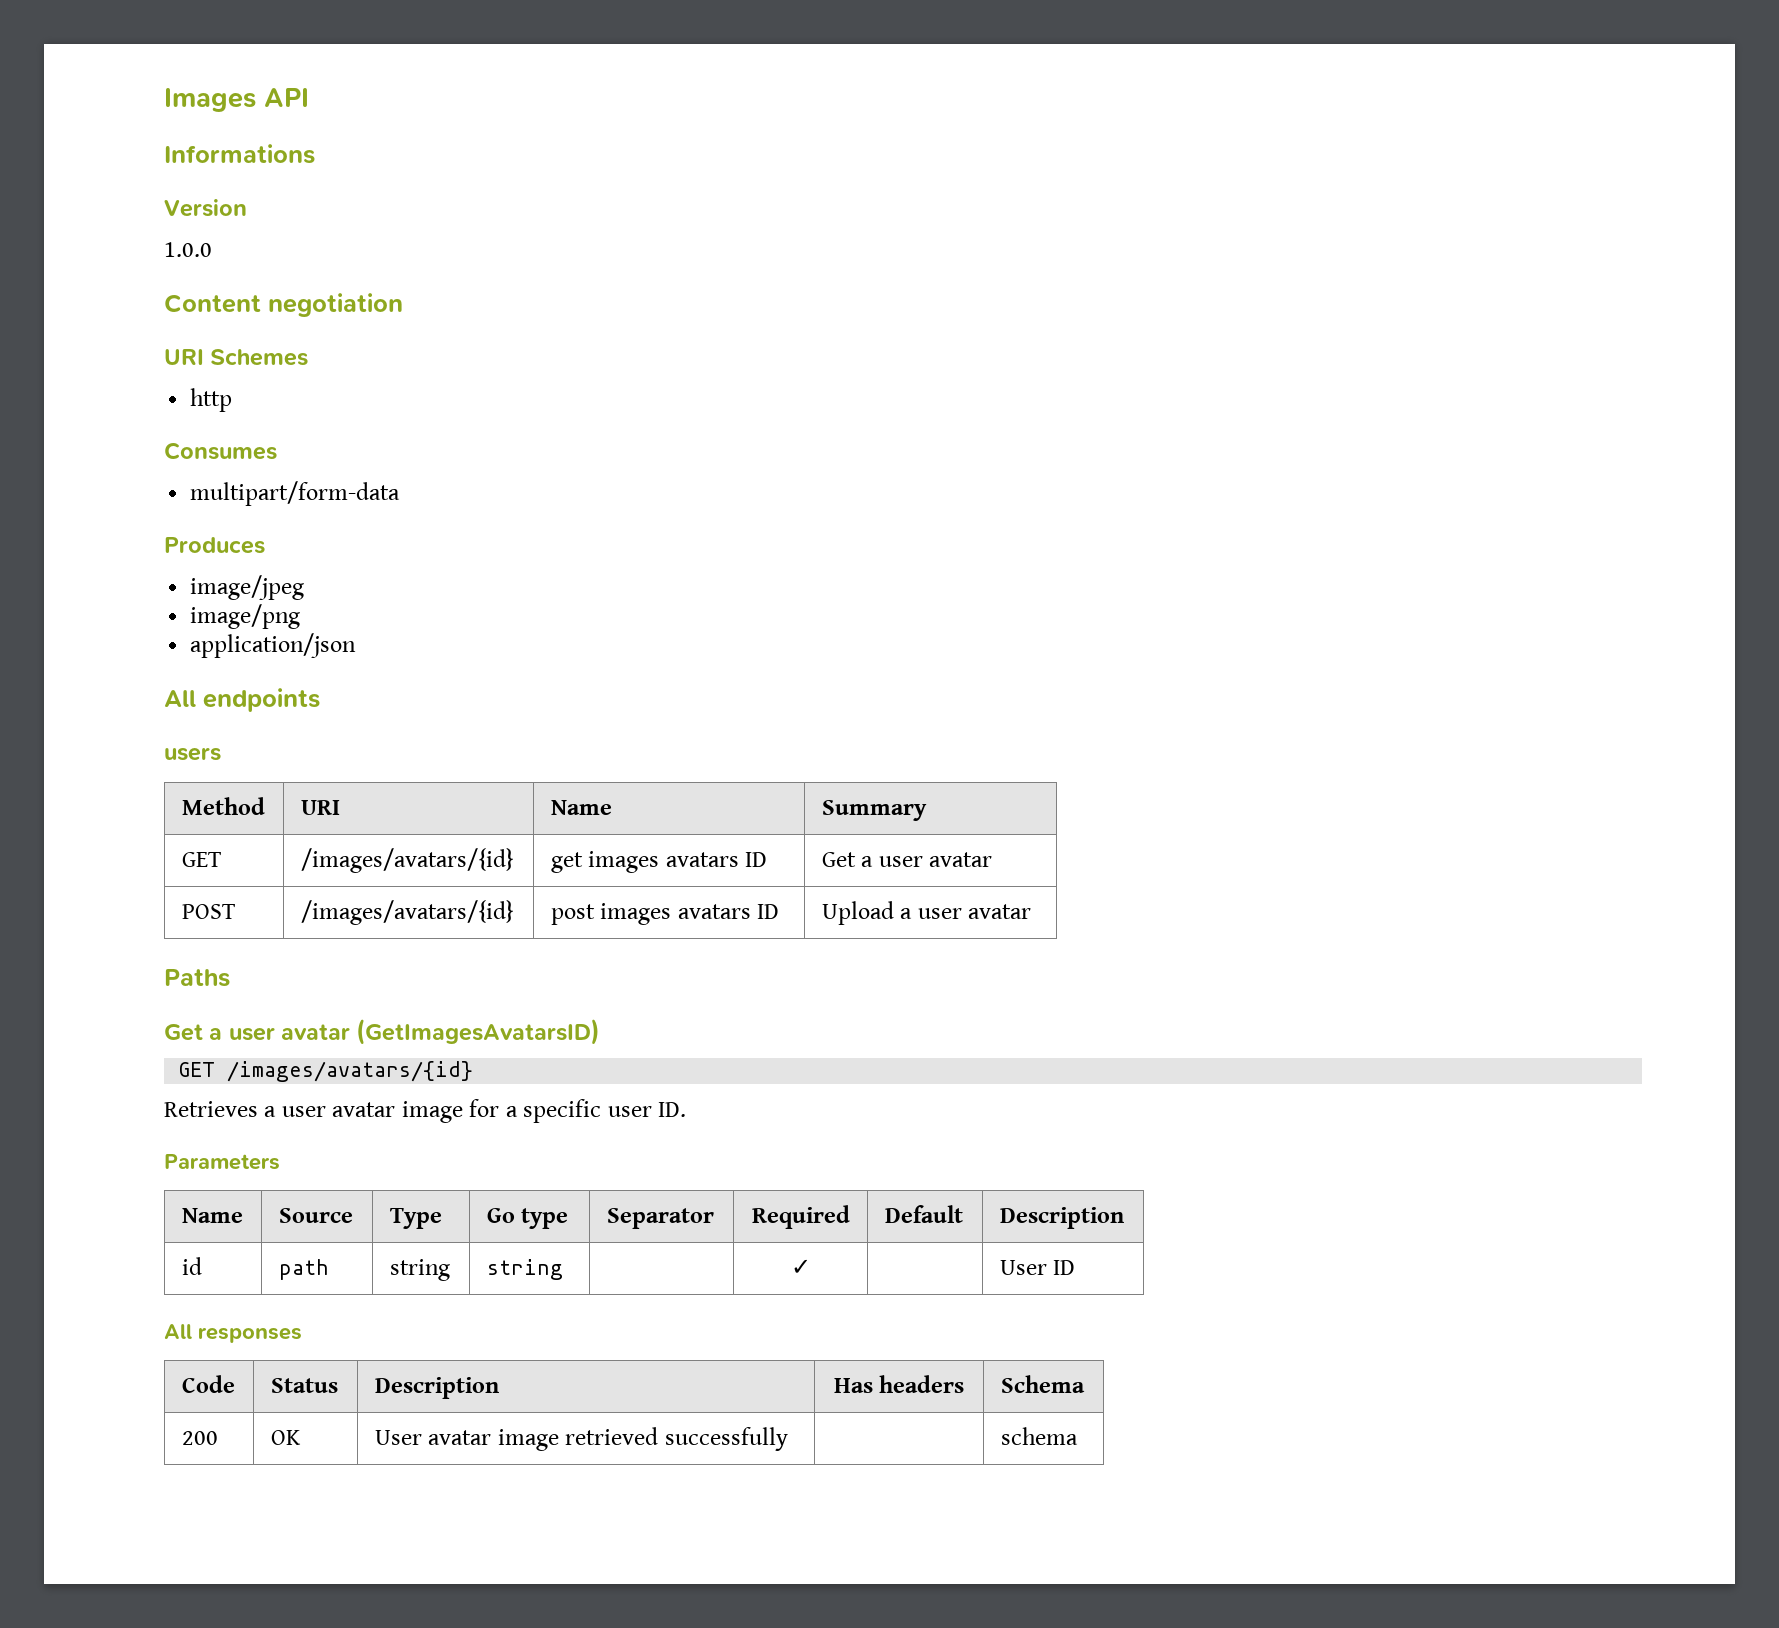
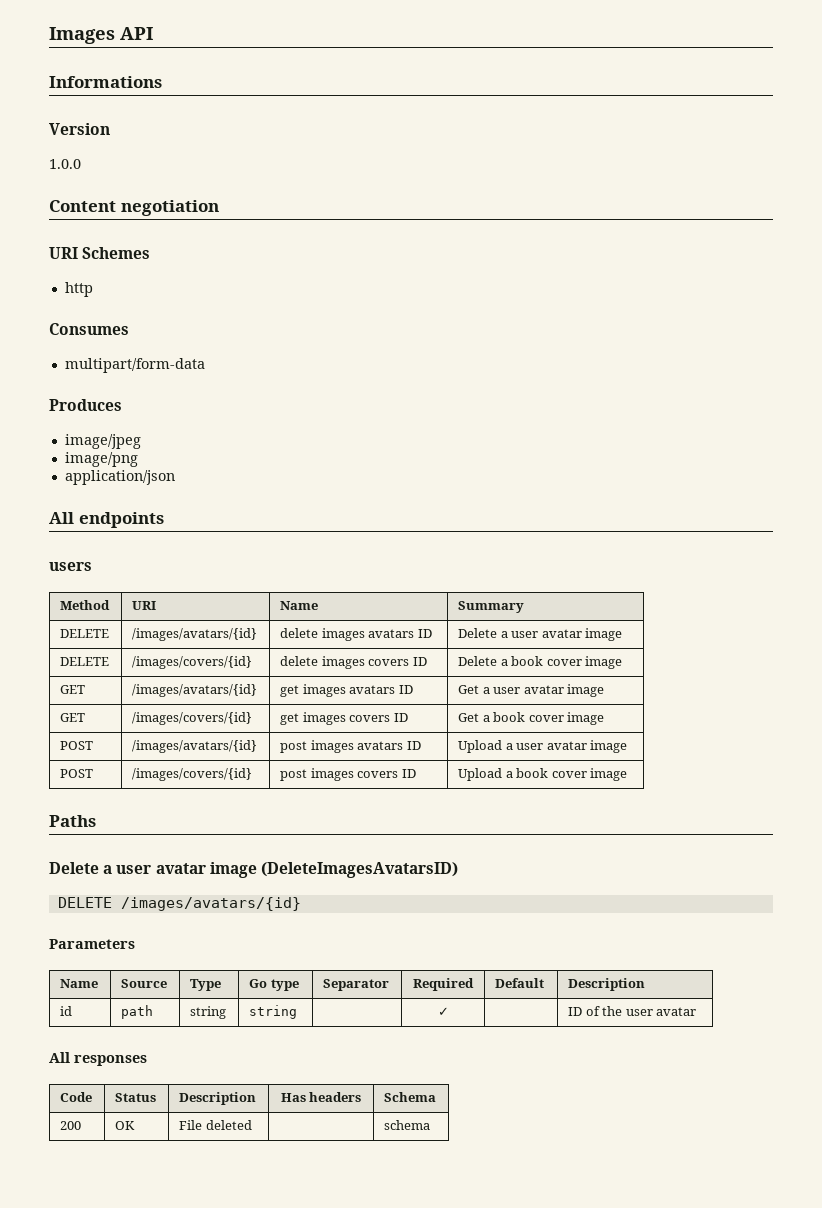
+ DELETE | /images/avatars/{id} | delete images avatars ID | Delete a user avatar image
+ DELETE | /images/covers/{id} | delete images covers ID | Delete a book cover image
- GET | /images/avatars/{id} | get images avatars ID | Get a user avatar
+ GET | /images/avatars/{id} | get images avatars ID | Get a user avatar image
+ GET | /images/covers/{id} | get images covers ID | Get a book cover image
- POST | /images/avatars/{id} | post images avatars ID | Upload a user avatar
+ POST | /images/avatars/{id} | post images avatars ID | Upload a user avatar image
+ POST | /images/covers/{id} | post images covers ID | Upload a book cover image
  Paths
- Get a user avatar (GetImagesAvatarsID)
- GET /images/avatars/{id}
- Retrieves a user avatar image for a specific user ID.
+ Delete a user avatar image (DeleteImagesAvatarsID)
+ DELETE /images/avatars/{id}
- id | path | string | string | | ✓ | | User ID
+ id | path | string | string | | ✓ | | ID of the user avatar
- 200 | OK | User avatar image retrieved successfully | | schema
+ 200 | OK | File deleted | | schema

